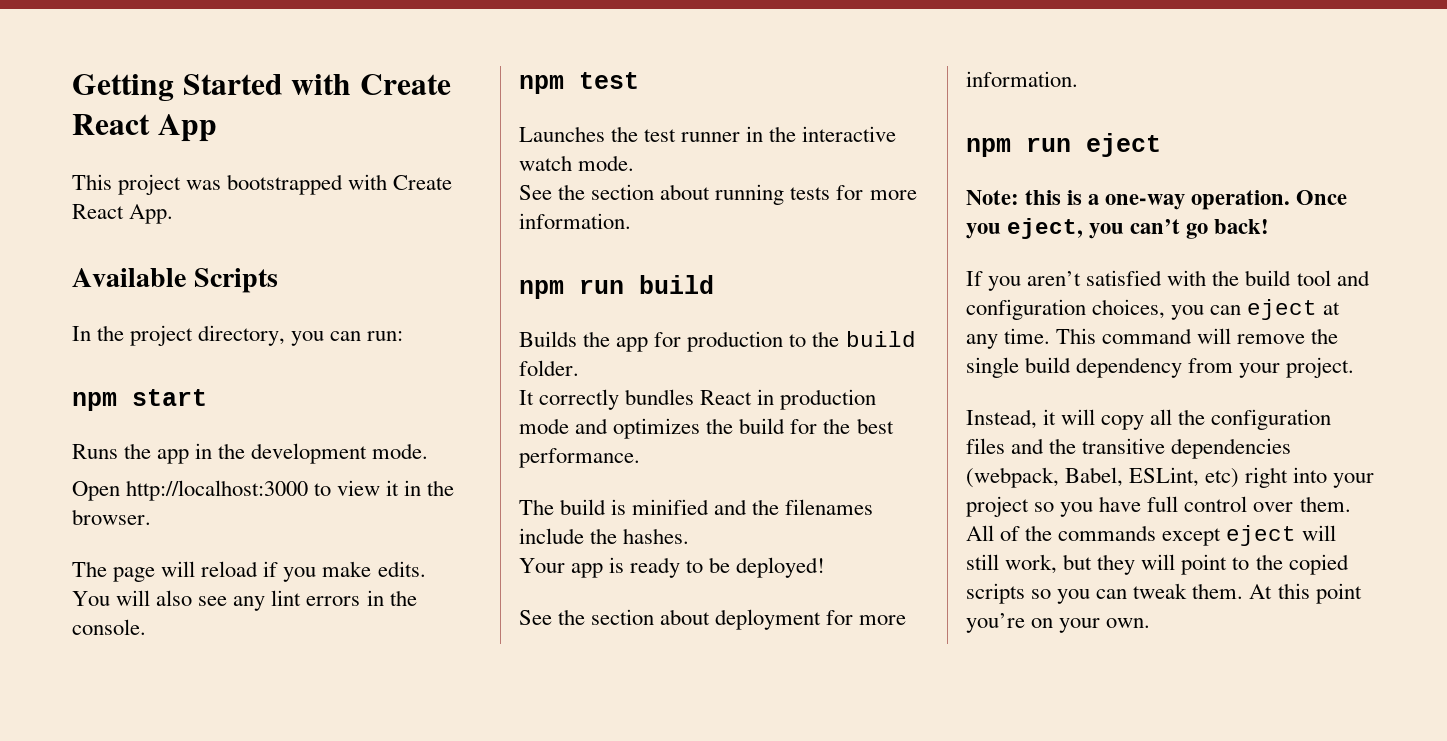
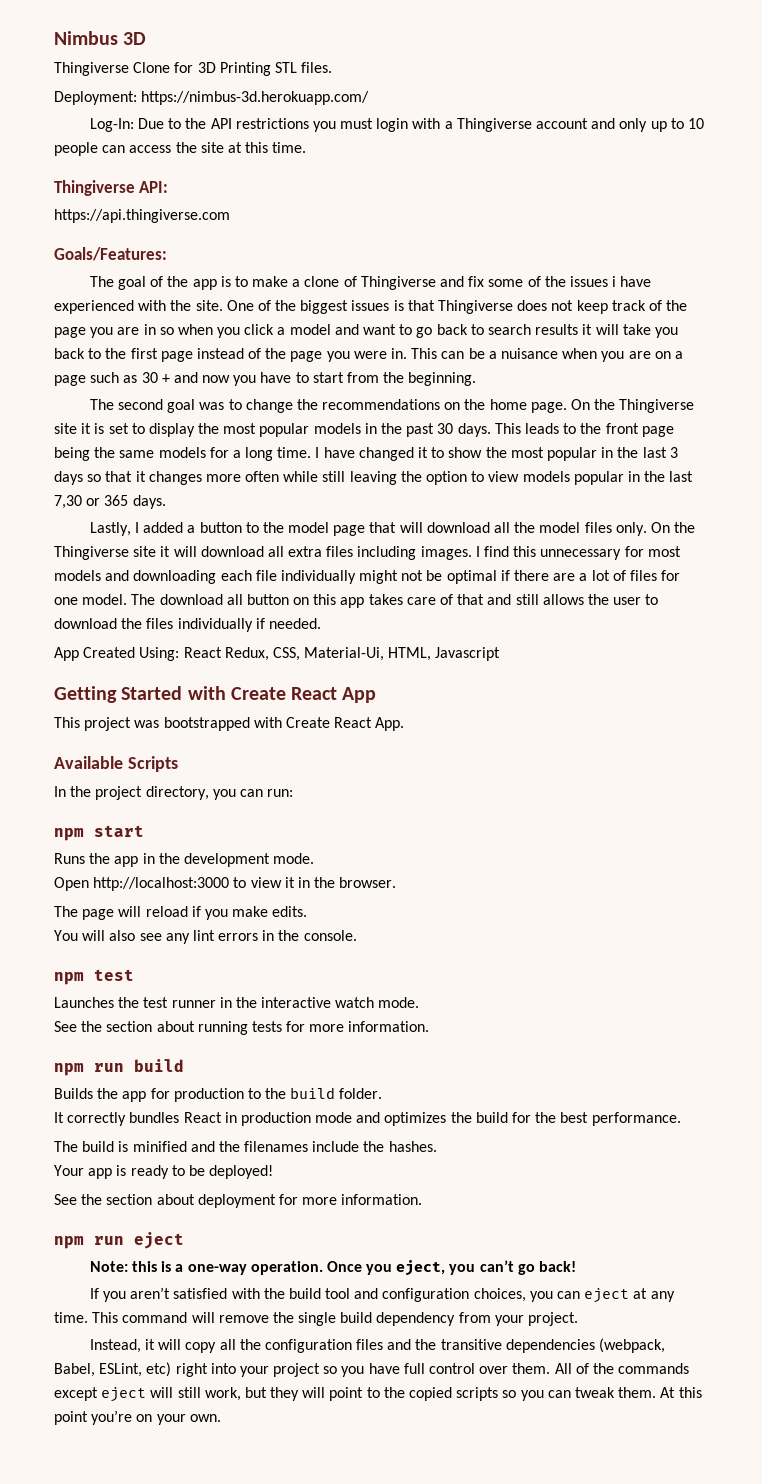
+ Nimbus 3D
+ Thingiverse Clone for 3D Printing STL files.
+ Deployment: https://nimbus-3d.herokuapp.com/
+ Log-In: Due to the API restrictions you must login with a Thingiverse account and only up to 10 people can access the site at this time.
+ Thingiverse API:
+ https://api.thingiverse.com
+ Goals/Features:
+ The goal of the app is to make a clone of Thingiverse and fix some of the issues i have experienced with the site. One of the biggest issues is that Thingiverse does not keep track of the page you are in so when you click a model and want to go back to search results it will take you back to the first page instead of the page you were in. This can be a nuisance when you are on a page such as 30 + and now you have to start from the beginning.
+ The second goal was to change the recommendations on the home page. On the Thingiverse site it is set to display the most popular models in the past 30 days. This leads to the front page being the same models for a long time. I have changed it to show the most popular in the last 3 days so that it changes more often while still leaving the option to view models popular in the last 7,30 or 365 days.
+ Lastly, I added a button to the model page that will download all the model files only. On the Thingiverse site it will download all extra files including images. I find this unnecessary for most models and downloading each file individually might not be optimal if there are a lot of files for one model. The download all button on this app takes care of that and still allows the user to download the files individually if needed.
+ App Created Using: React Redux, CSS, Material-Ui, HTML, Javascript

